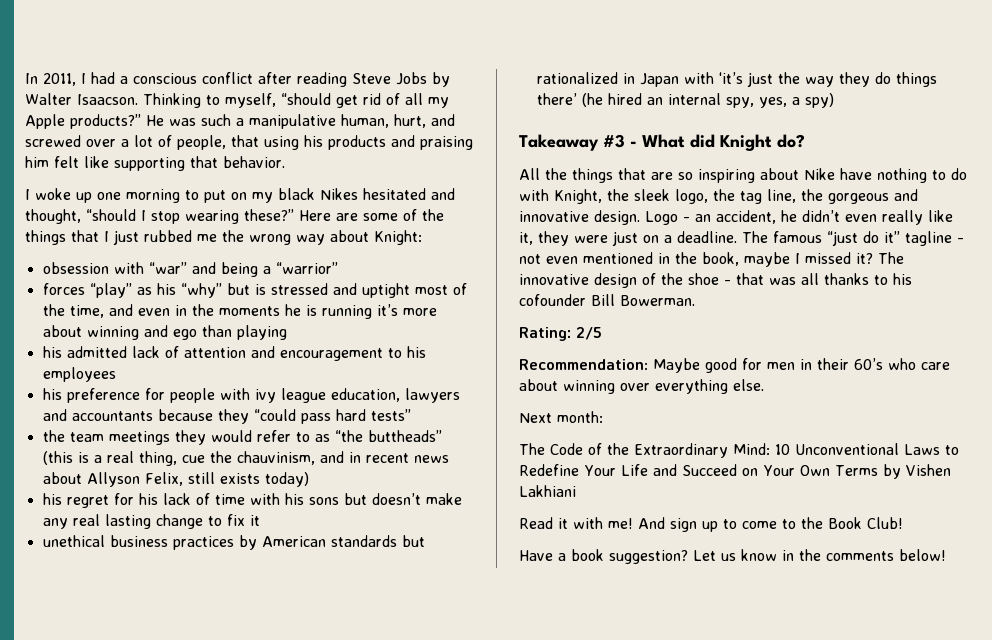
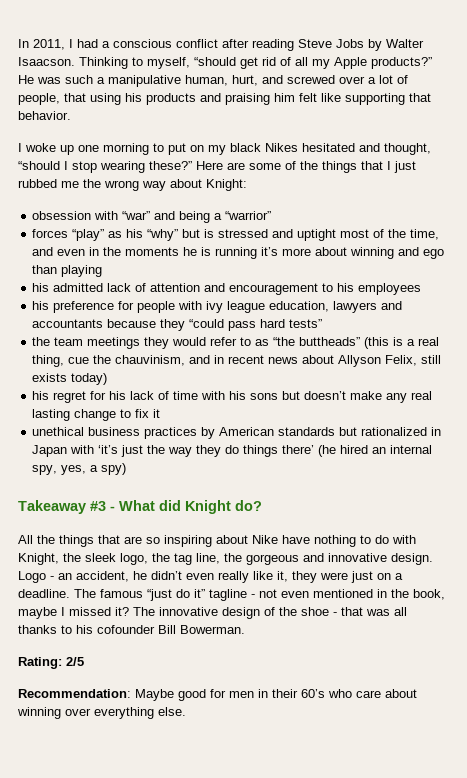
- Next month:
- The Code of the Extraordinary Mind: 10 Unconventional Laws to Redefine Your Life and Succeed on Your Own Terms by Vishen Lakhiani
- Read it with me! And sign up to come to the Book Club!
- Have a book suggestion? Let us know in the comments below!

